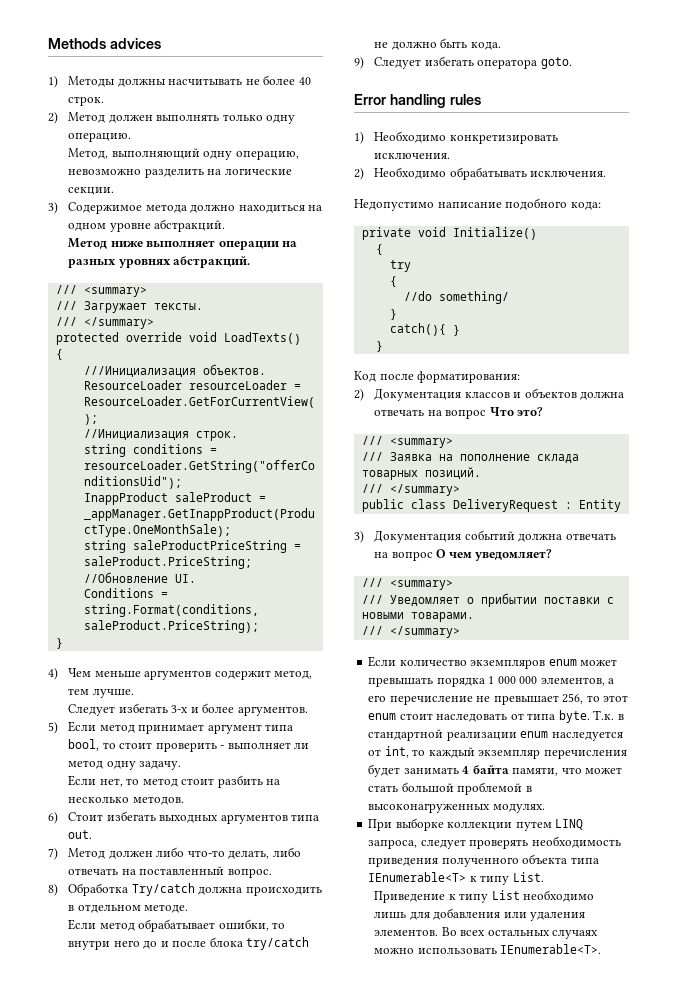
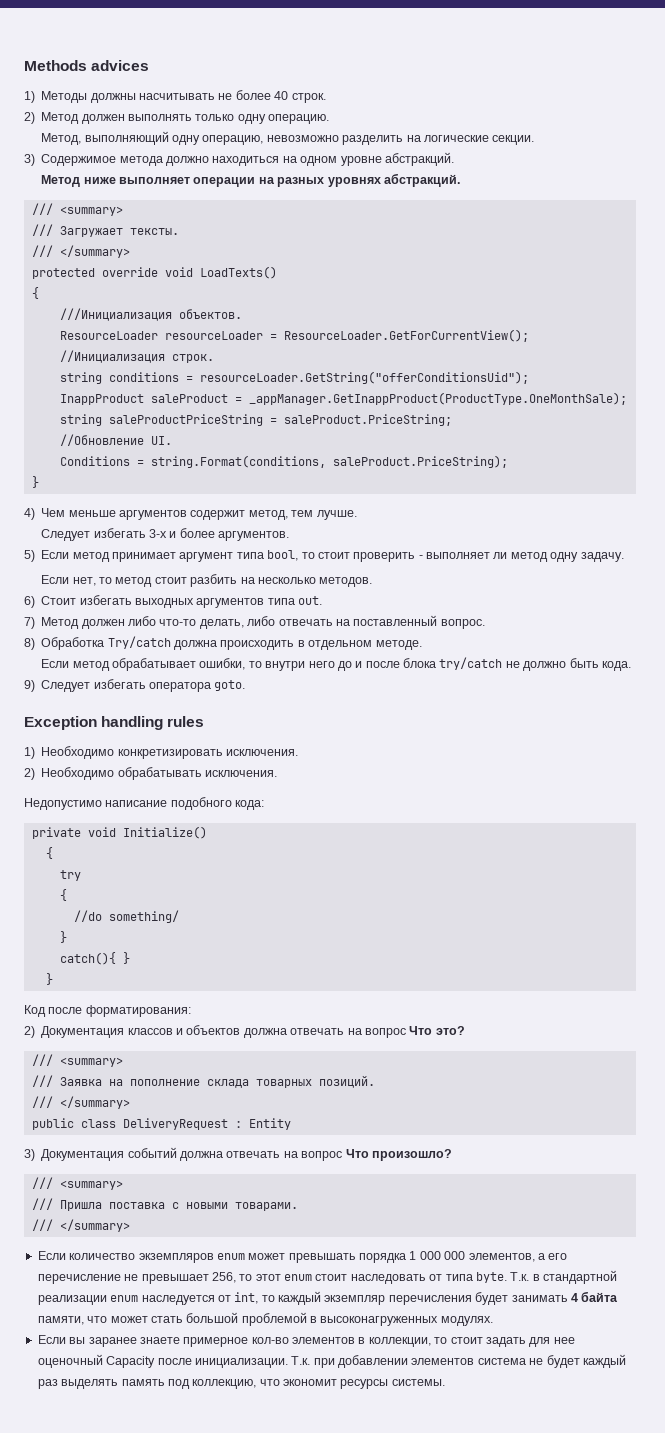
- Error handling rules
+ Exception handling rules
- 3) Документация событий должна отвечать на вопрос О чем уведомляет?
+ 3) Документация событий должна отвечать на вопрос Что произошло?
  /// <summary>
- /// Уведомляет о прибытии поставки с новыми товарами.
+ /// Пришла поставка с новыми товарами.
- При выборке коллекции путем LINQ запроса, следует проверять необходимость приведения полученного объекта типа IEnumerable<T> к типу List.
- Приведение к типу List необходимо лишь для добавления или удаления элементов. Во всех остальных случаях можно использовать IEnumerable<T>.
+ Если вы заранее знаете примерное кол-во элементов в коллекции, то стоит задать для нее оценочный Capacity после инициализации. Т.к. при добавлении элементов система не будет каждый раз выделять память под коллекцию, что экономит ресурсы системы.

